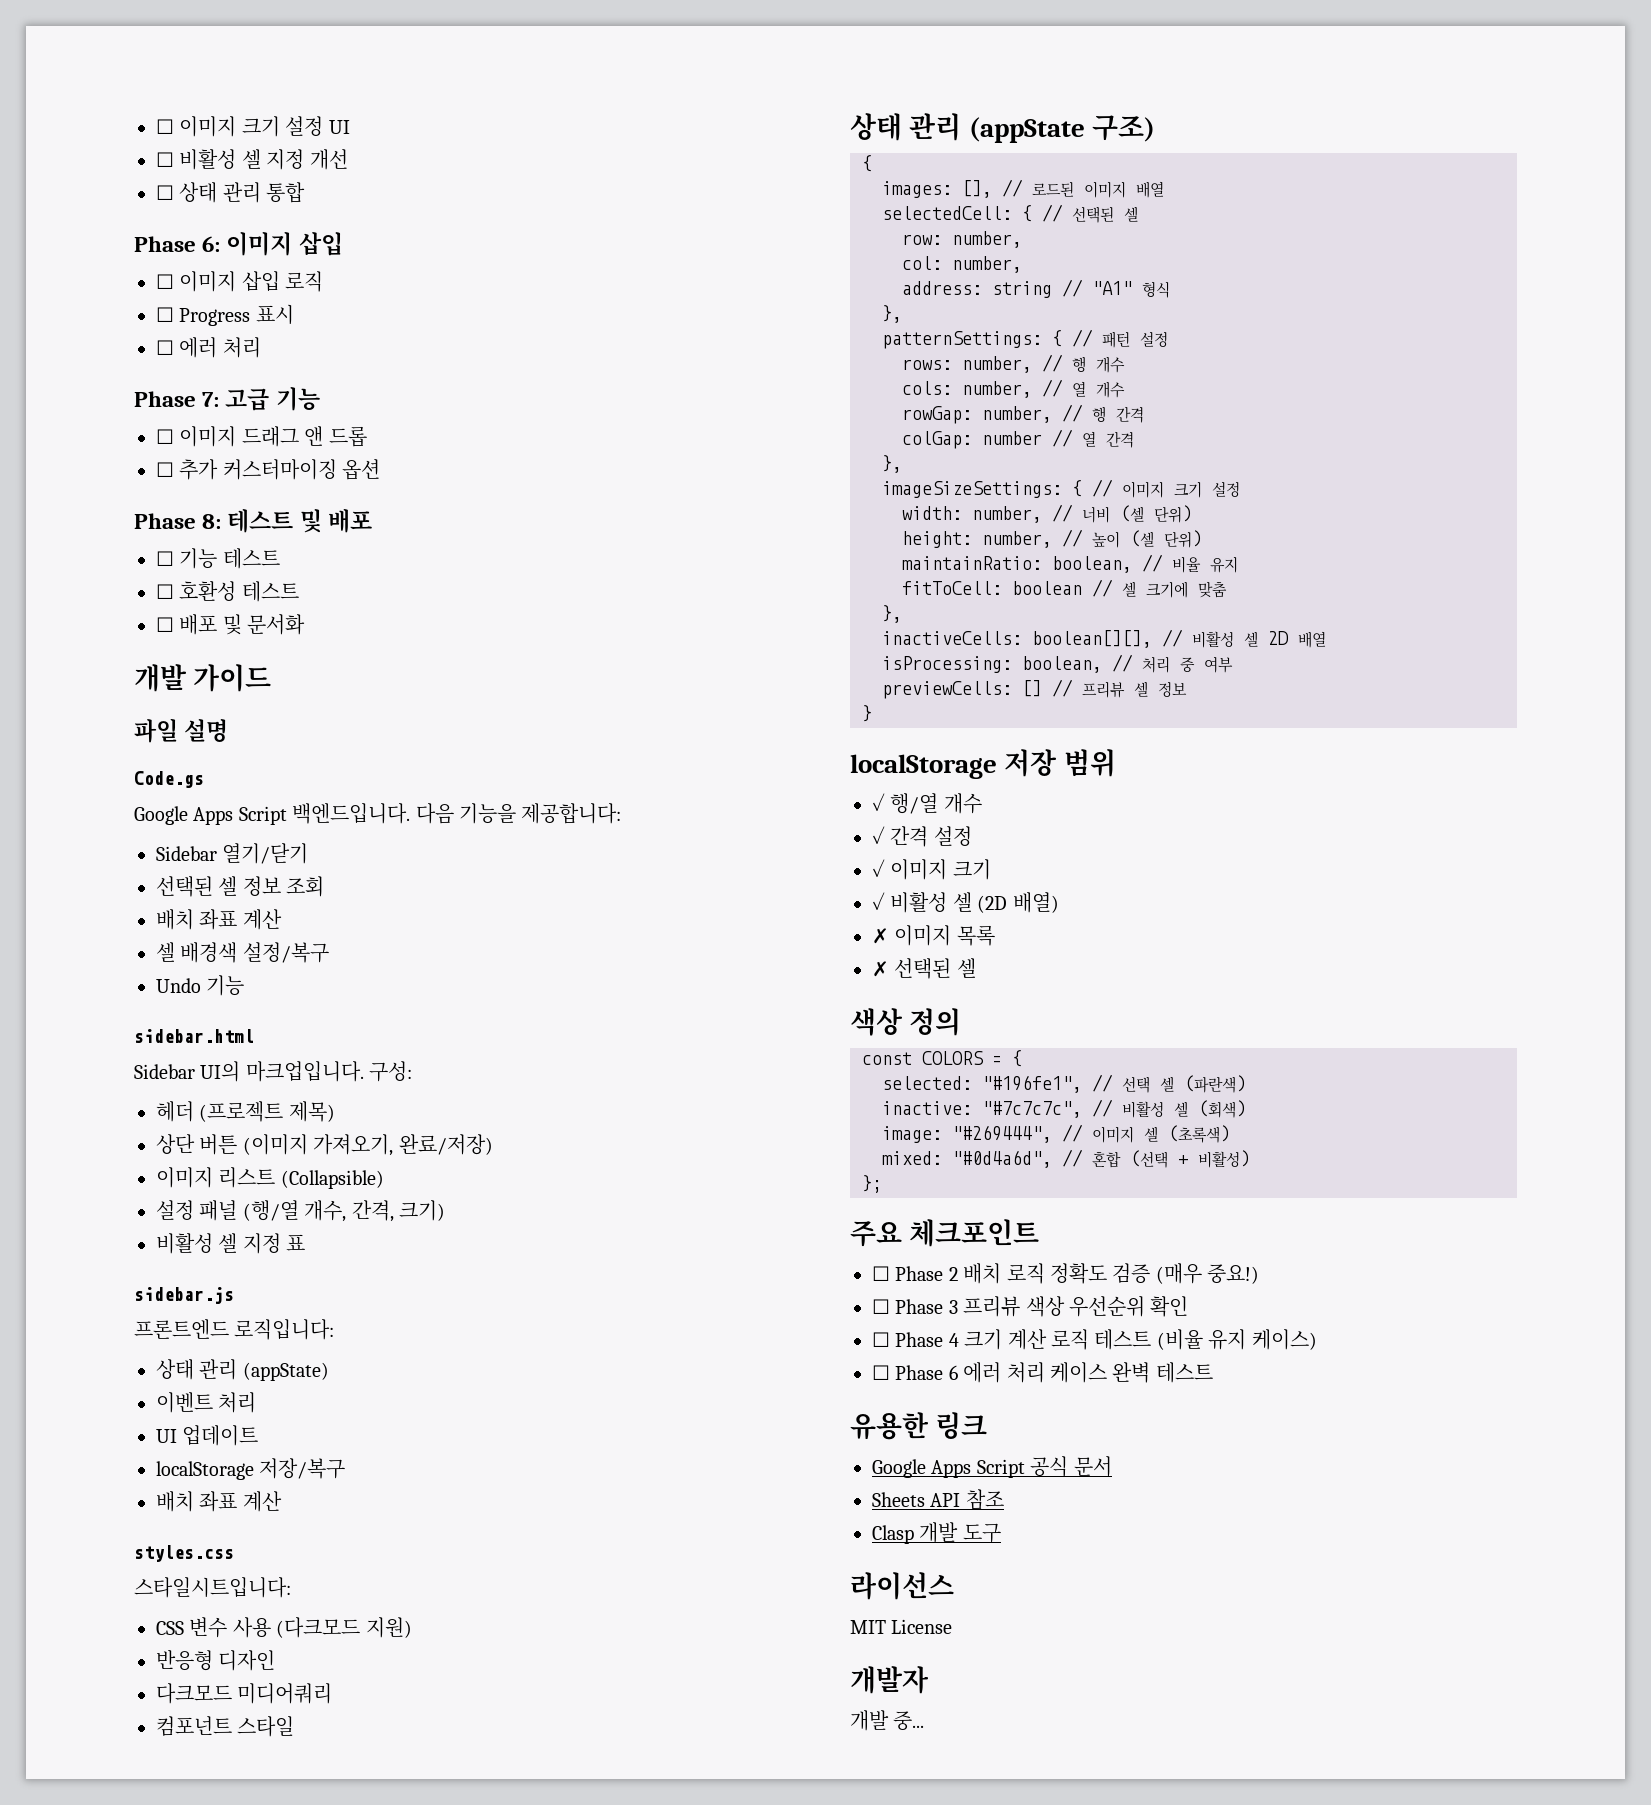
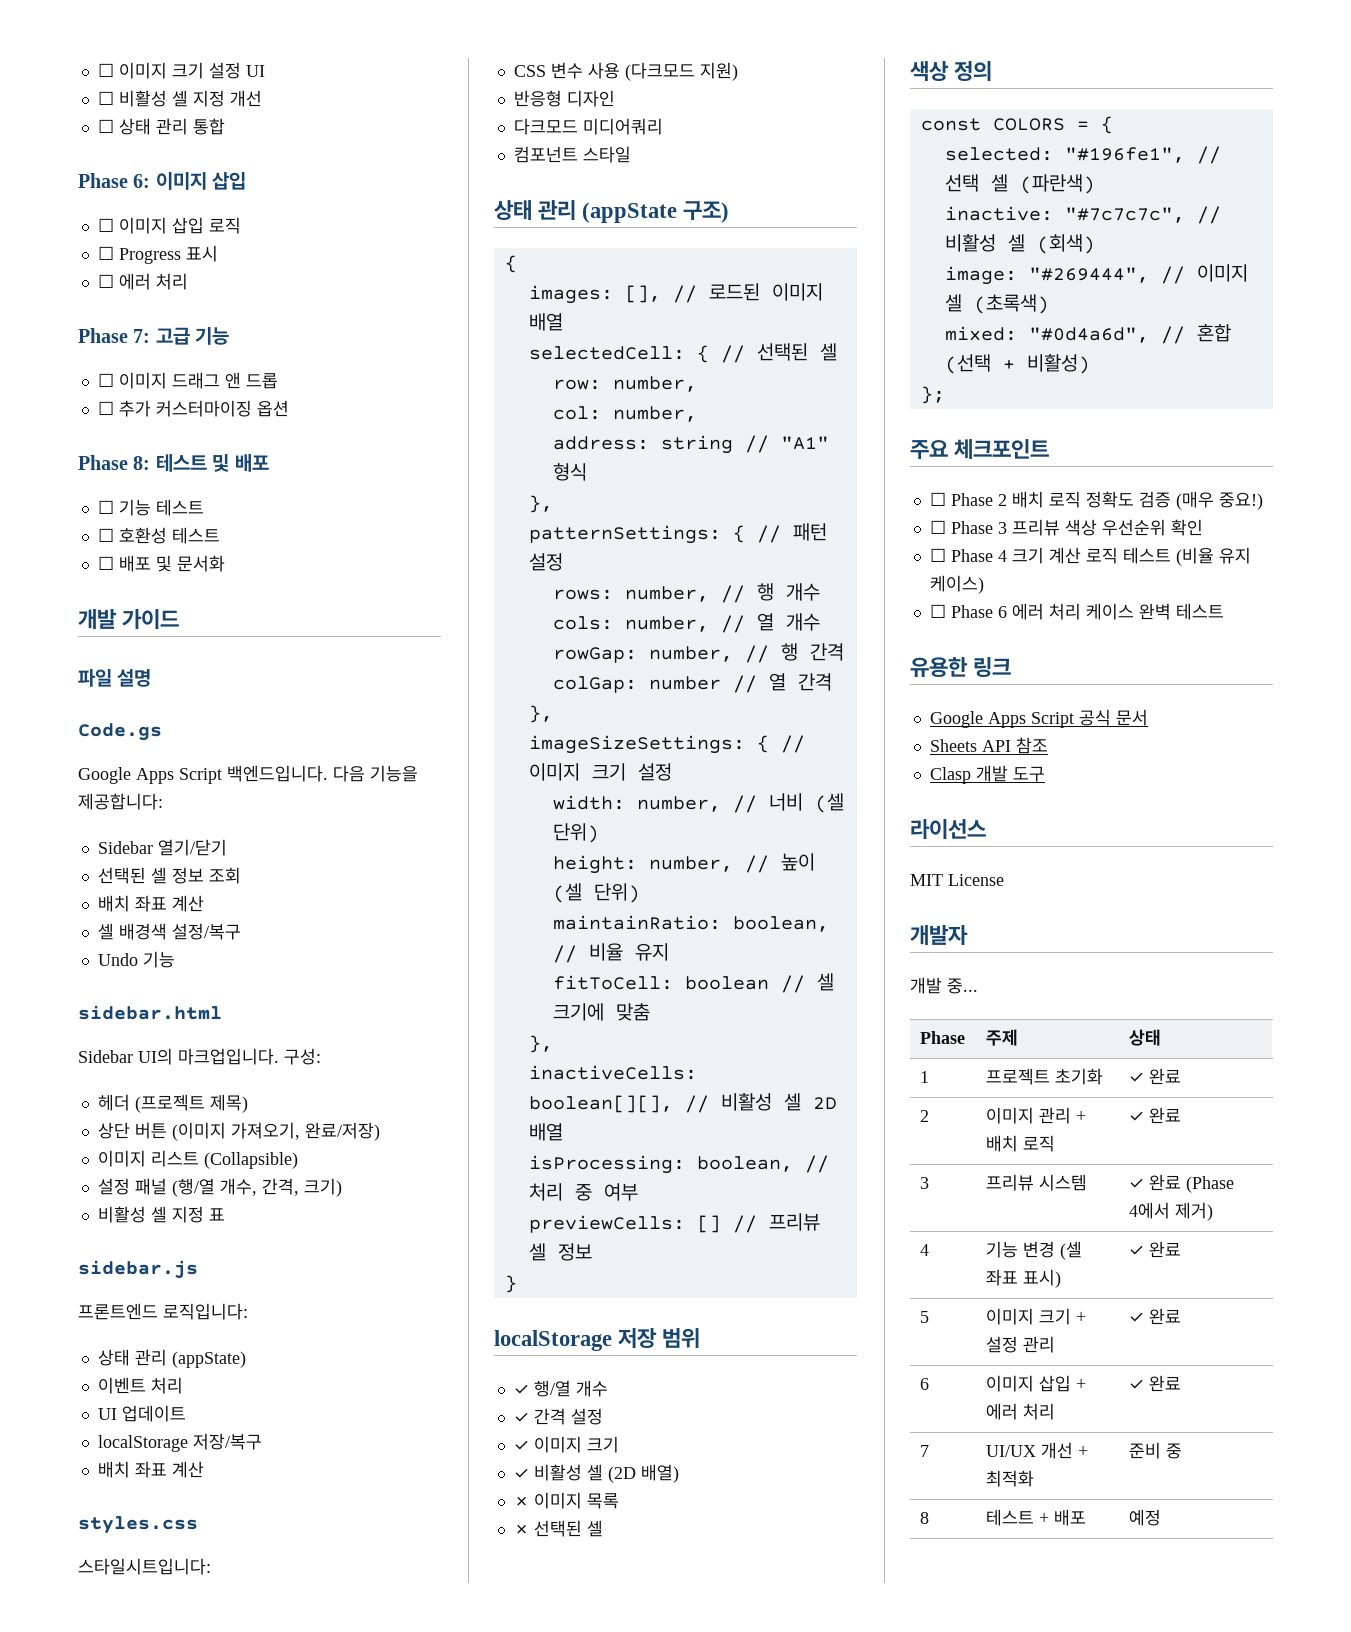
+ Phase | 주제 | 상태
+ 1 | 프로젝트 초기화 | ✓ 완료
+ 2 | 이미지 관리 + 배치 로직 | ✓ 완료
+ 3 | 프리뷰 시스템 | ✓ 완료 (Phase 4에서 제거)
+ 4 | 기능 변경 (셀 좌표 표시) | ✓ 완료
+ 5 | 이미지 크기 + 설정 관리 | ✓ 완료
+ 6 | 이미지 삽입 + 에러 처리 | ✓ 완료
+ 7 | UI/UX 개선 + 최적화 | 준비 중
+ 8 | 테스트 + 배포 | 예정

